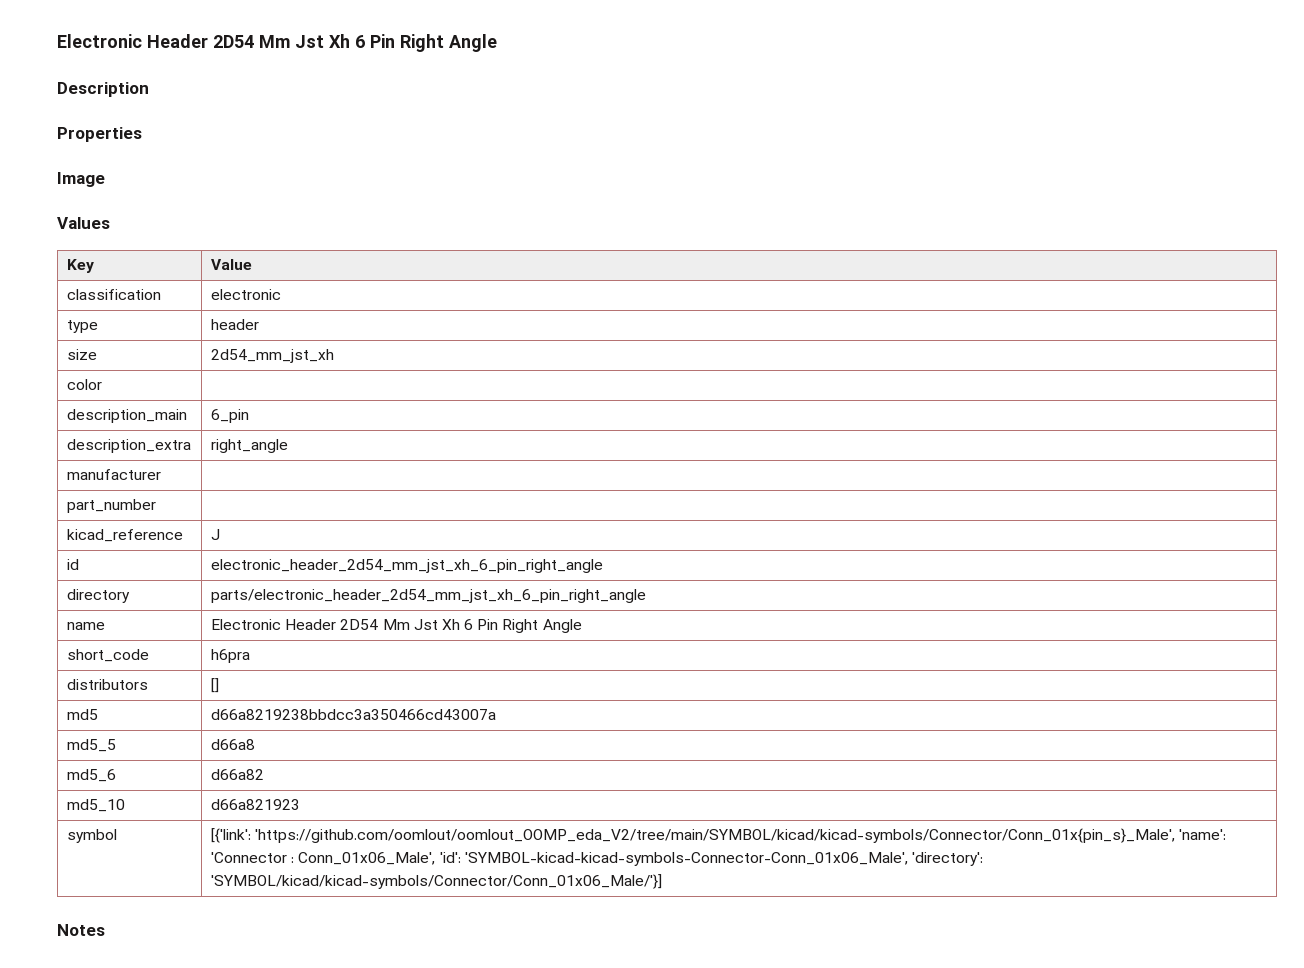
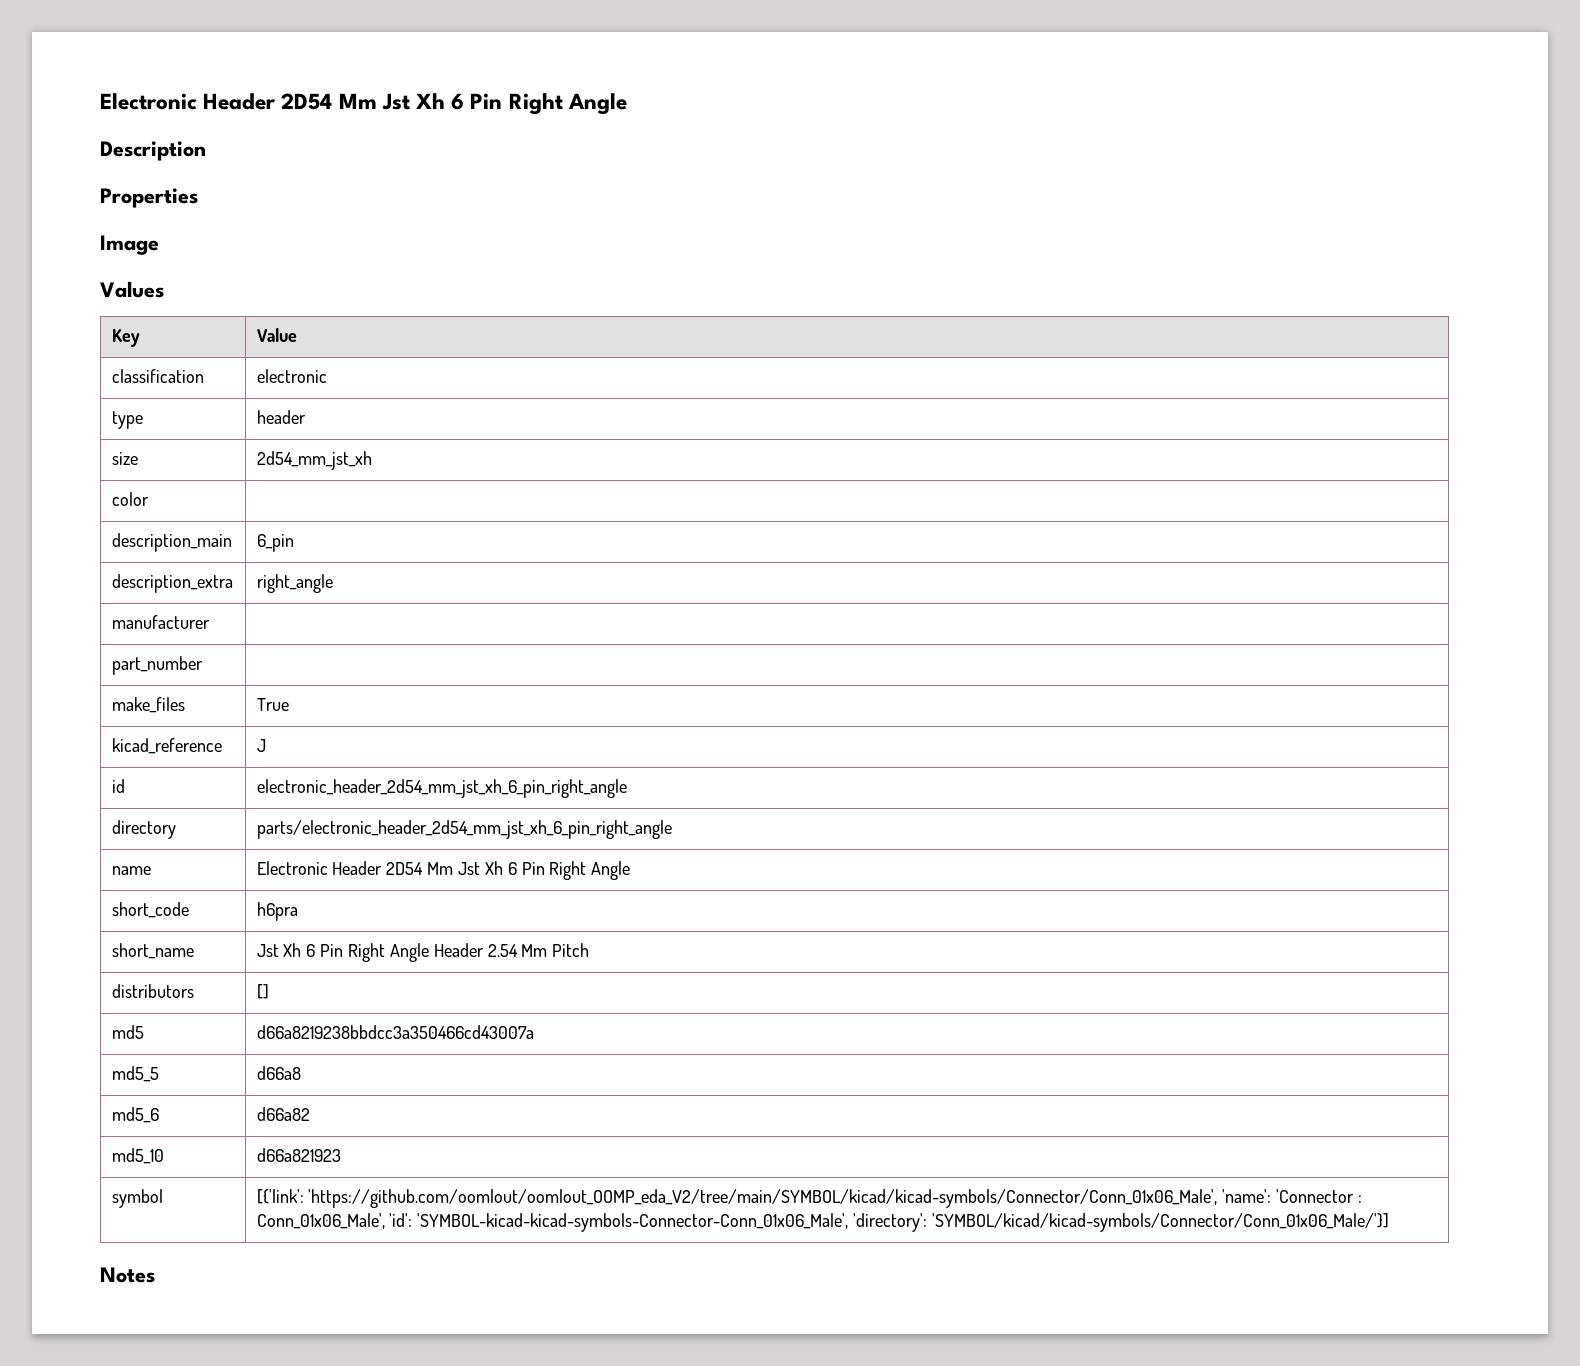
+ make_files | True
+ short_name | Jst Xh 6 Pin Right Angle Header 2.54 Mm Pitch
- symbol | [{'link': 'https://github.com/oomlout/oomlout_OOMP_eda_V2/tree/main/SYMBOL/kicad/kicad-symbols/Connector/Conn_01x{pin_s}_Male', 'name': 'Connector : Conn_01x06_Male', 'id': 'SYMBOL-kicad-kicad-symbols-Connector-Conn_01x06_Male', 'directory': 'SYMBOL/kicad/kicad-symbols/Connector/Conn_01x06_Male/'}]
+ symbol | [{'link': 'https://github.com/oomlout/oomlout_OOMP_eda_V2/tree/main/SYMBOL/kicad/kicad-symbols/Connector/Conn_01x06_Male', 'name': 'Connector : Conn_01x06_Male', 'id': 'SYMBOL-kicad-kicad-symbols-Connector-Conn_01x06_Male', 'directory': 'SYMBOL/kicad/kicad-symbols/Connector/Conn_01x06_Male/'}]

